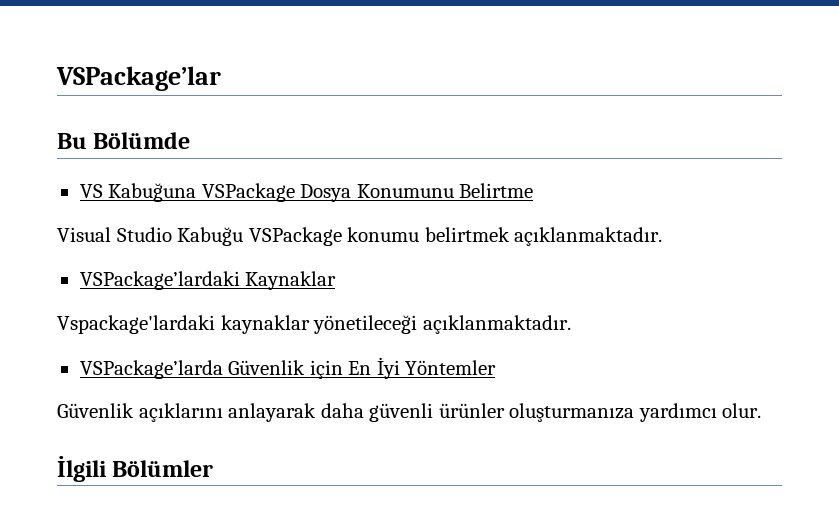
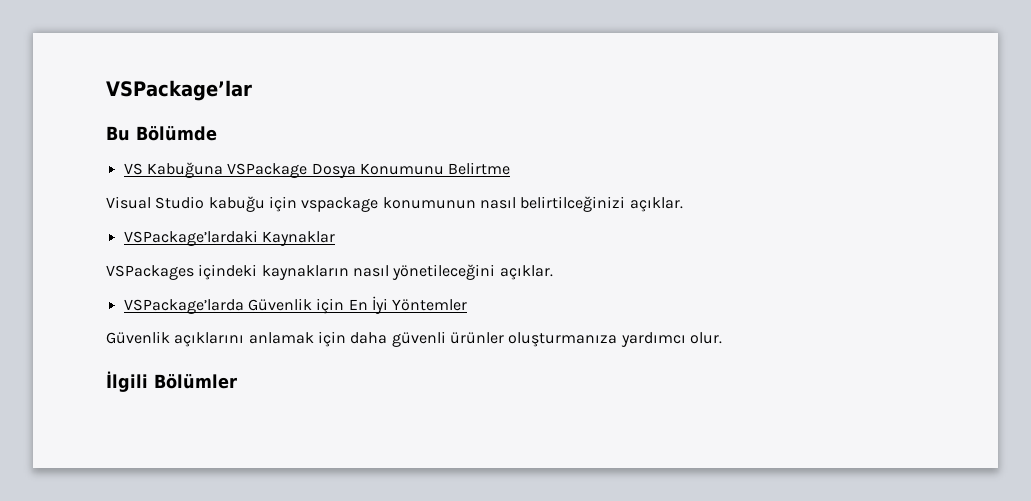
- Visual Studio Kabuğu VSPackage konumu belirtmek açıklanmaktadır.
+ Visual Studio kabuğu için vspackage konumunun nasıl belirtilceğinizi açıklar.
  VSPackage’lardaki Kaynaklar
- Vspackage'lardaki kaynaklar yönetileceği açıklanmaktadır.
+ VSPackages içindeki kaynakların nasıl yönetileceğini açıklar.
- Güvenlik açıklarını anlayarak daha güvenli ürünler oluşturmanıza yardımcı olur.
+ Güvenlik açıklarını anlamak için daha güvenli ürünler oluşturmanıza yardımcı olur.

